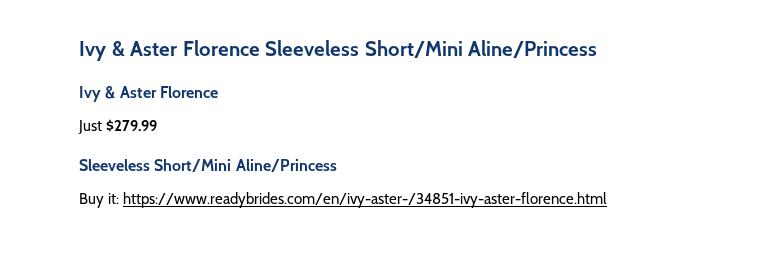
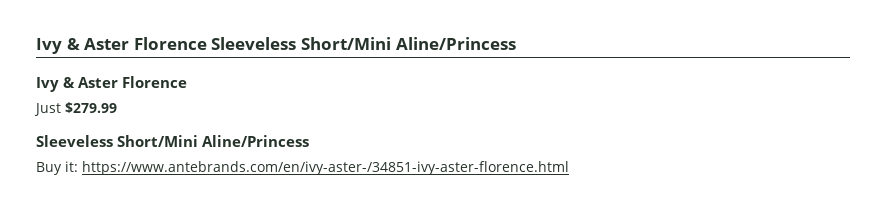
- Buy it: https://www.readybrides.com/en/ivy-aster-/34851-ivy-aster-florence.html
+ Buy it: https://www.antebrands.com/en/ivy-aster-/34851-ivy-aster-florence.html

